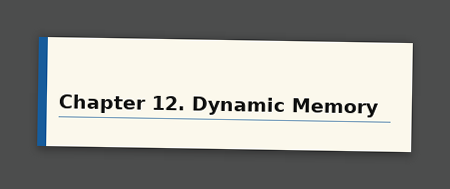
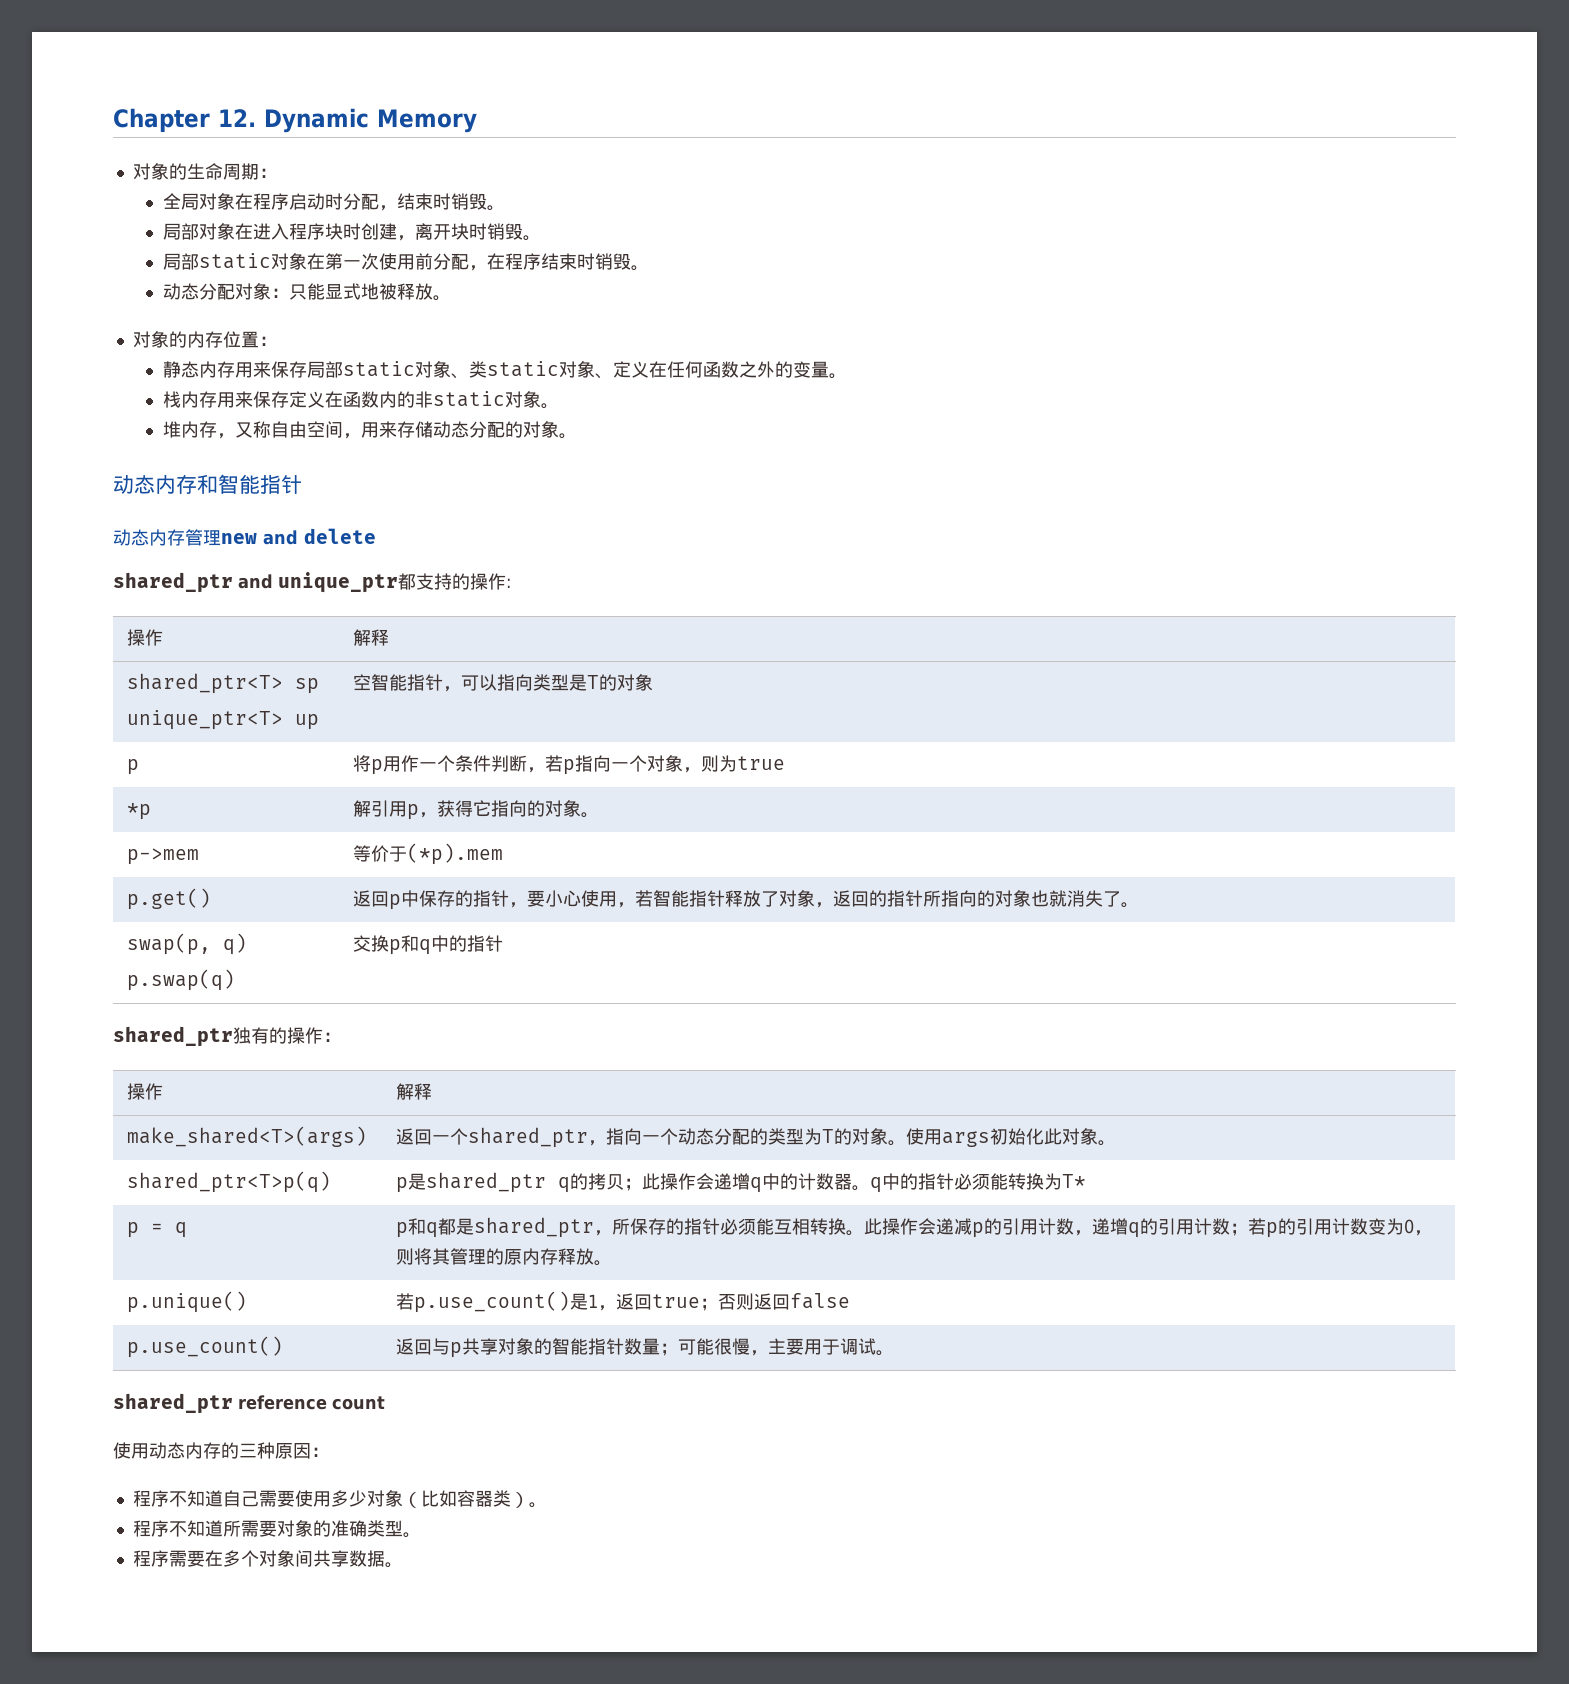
+ 对象的生命周期：
+ 全局对象在程序启动时分配，结束时销毁。
+ 局部对象在进入程序块时创建，离开块时销毁。
+ 局部static对象在第一次使用前分配，在程序结束时销毁。
+ 动态分配对象：只能显式地被释放。
+ 对象的内存位置：
+ 静态内存用来保存局部static对象、类static对象、定义在任何函数之外的变量。
+ 栈内存用来保存定义在函数内的非static对象。
+ 堆内存，又称自由空间，用来存储动态分配的对象。
+ 动态内存和智能指针
+ 动态内存管理new and delete
+ shared_ptr and unique_ptr都支持的操作:
+ 操作 | 解释
+ shared_ptr<T> sp
+ unique_ptr<T> up | 空智能指针，可以指向类型是T的对象
+ p | 将p用作一个条件判断，若p指向一个对象，则为true
+ *p | 解引用p，获得它指向的对象。
+ p->mem | 等价于(*p).mem
+ p.get() | 返回p中保存的指针，要小心使用，若智能指针释放了对象，返回的指针所指向的对象也就消失了。
+ swap(p, q)
+ p.swap(q) | 交换p和q中的指针
+ shared_ptr独有的操作：
+ 操作 | 解释
+ make_shared<T>(args) | 返回一个shared_ptr，指向一个动态分配的类型为T的对象。使用args初始化此对象。
+ shared_ptr<T>p(q) | p是shared_ptr q的拷贝；此操作会递增q中的计数器。q中的指针必须能转换为T*
+ p = q | p和q都是shared_ptr，所保存的指针必须能互相转换。此操作会递减p的引用计数，递增q的引用计数；若p的引用计数变为0，则将其管理的原内存释放。
+ p.unique() | 若p.use_count()是1，返回true；否则返回false
+ p.use_count() | 返回与p共享对象的智能指针数量；可能很慢，主要用于调试。
+ shared_ptr reference count
+ 使用动态内存的三种原因：
+ 程序不知道自己需要使用多少对象（比如容器类）。
+ 程序不知道所需要对象的准确类型。
+ 程序需要在多个对象间共享数据。

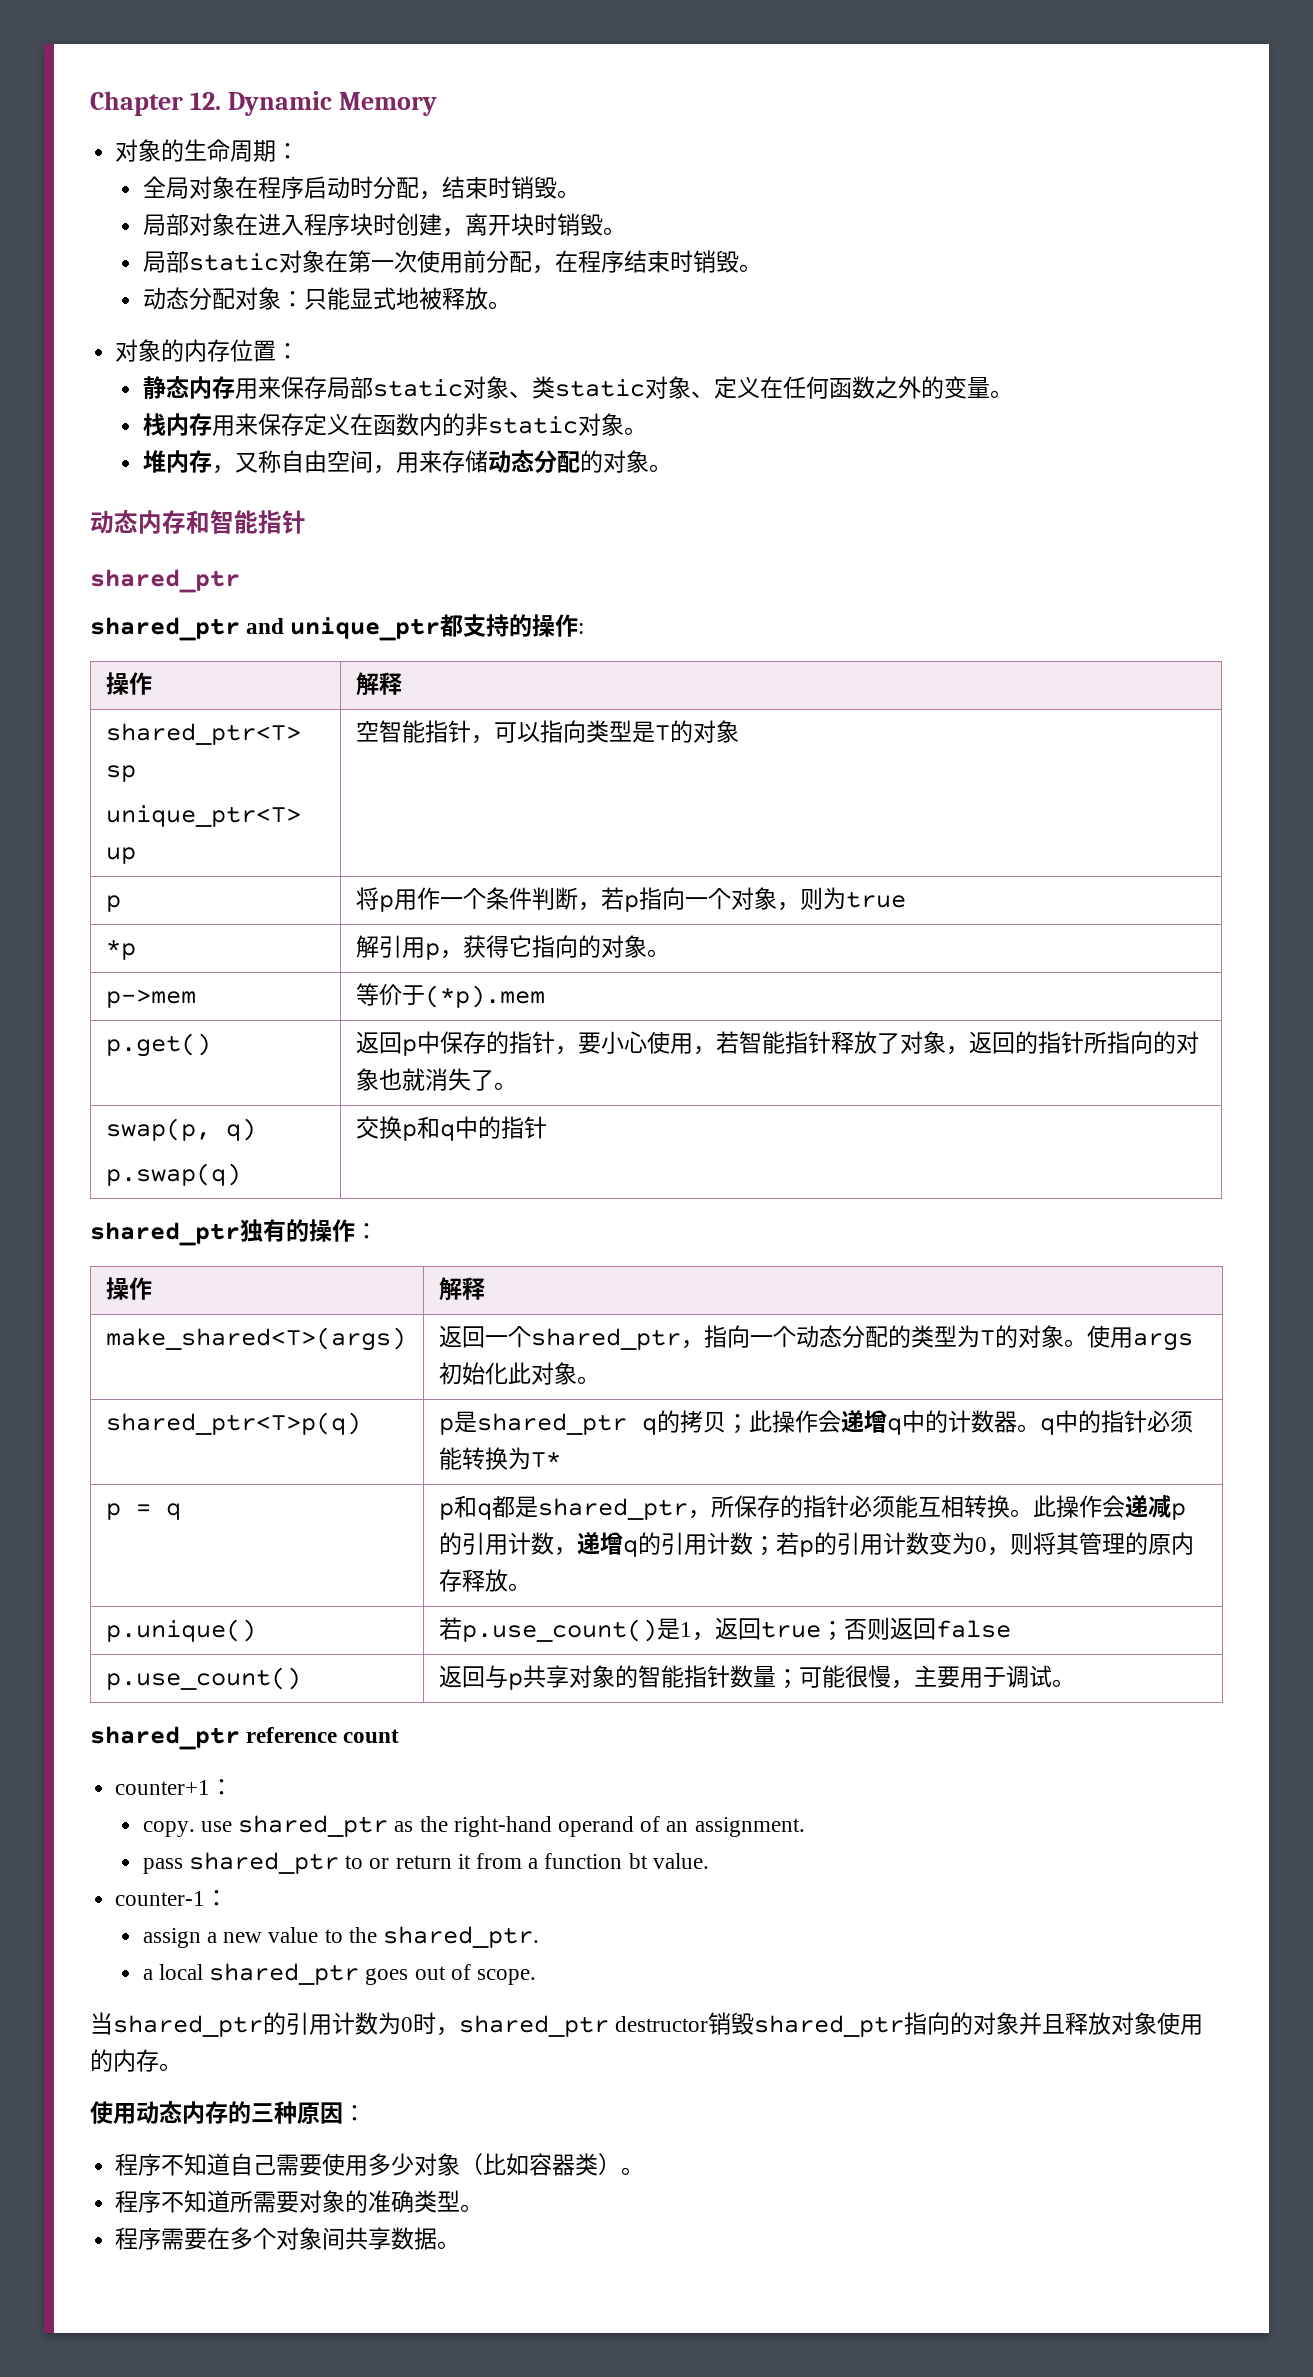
  动态内存和智能指针
- 动态内存管理new and delete
+ shared_ptr
+ counter+1：
+ copy. use shared_ptr as the right-hand operand of an assignment.
+ pass shared_ptr to or return it from a function bt value.
+ counter-1：
+ assign a new value to the shared_ptr.
+ a local shared_ptr goes out of scope.
+ 当shared_ptr的引用计数为0时，shared_ptr destructor销毁shared_ptr指向的对象并且释放对象使用的内存。

